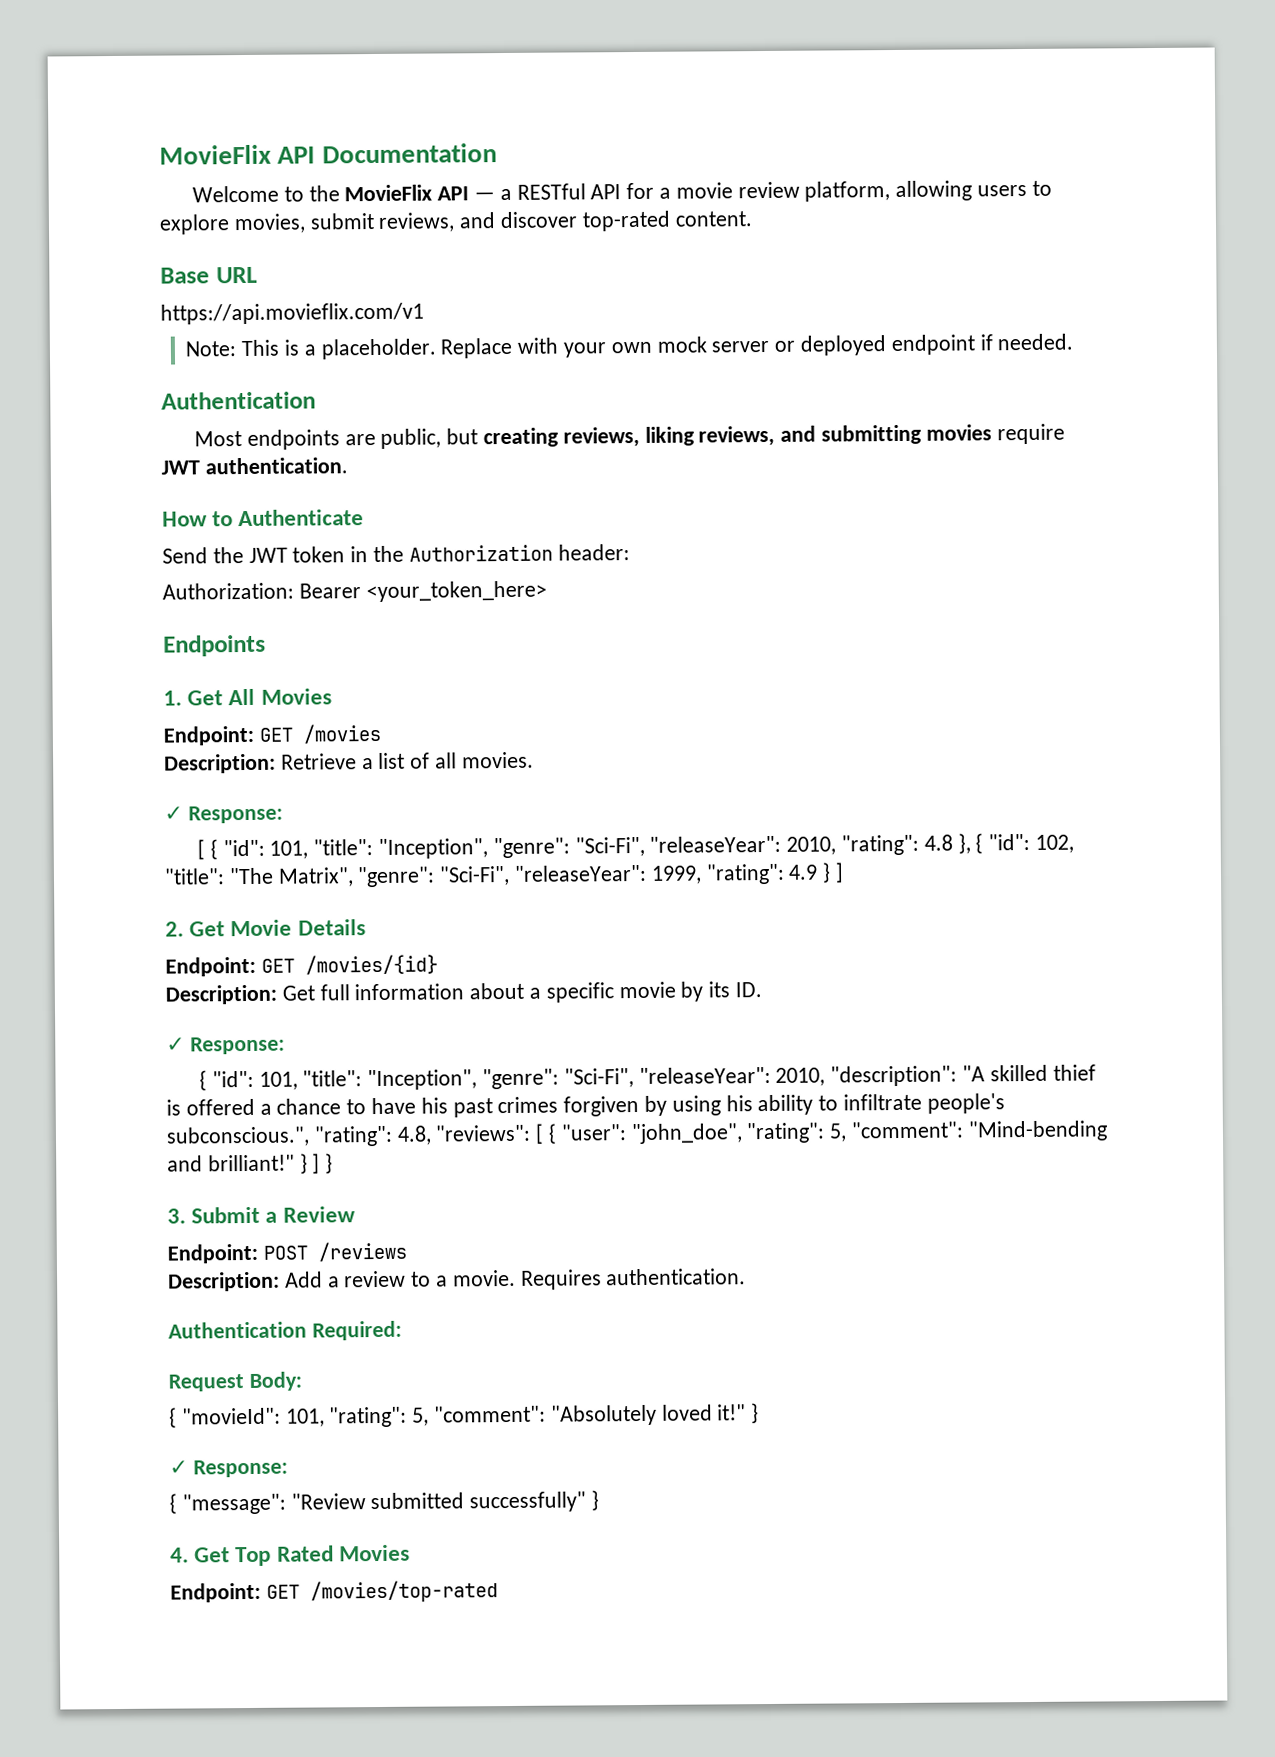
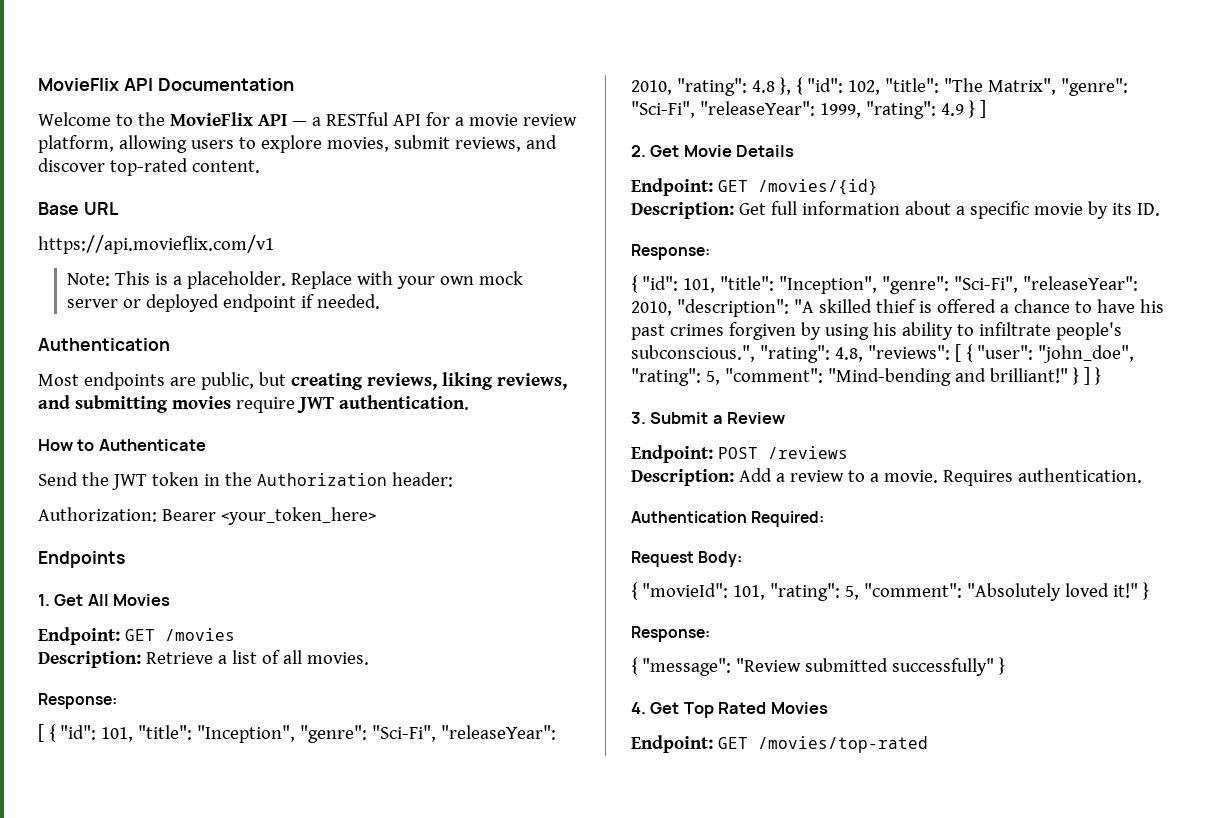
  Description: Retrieve a list of all movies.
- ✓ Response:
+ Response:
  Description: Get full information about a specific movie by its ID.
- ✓ Response:
+ Response:
  { "movieId": 101, "rating": 5, "comment": "Absolutely loved it!" }
- ✓ Response:
+ Response:

